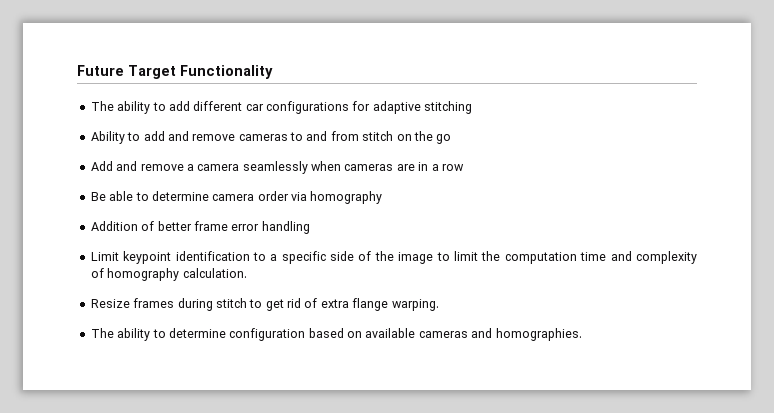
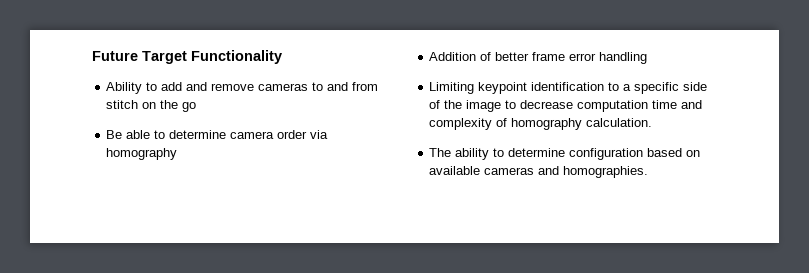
- The ability to add different car configurations for adaptive stitching
- Add and remove a camera seamlessly when cameras are in a row
- Limit keypoint identification to a specific side of the image to limit the computation time and complexity of homography calculation.
+ Limiting keypoint identification to a specific side of the image to decrease computation time and complexity of homography calculation.
- Resize frames during stitch to get rid of extra flange warping.

